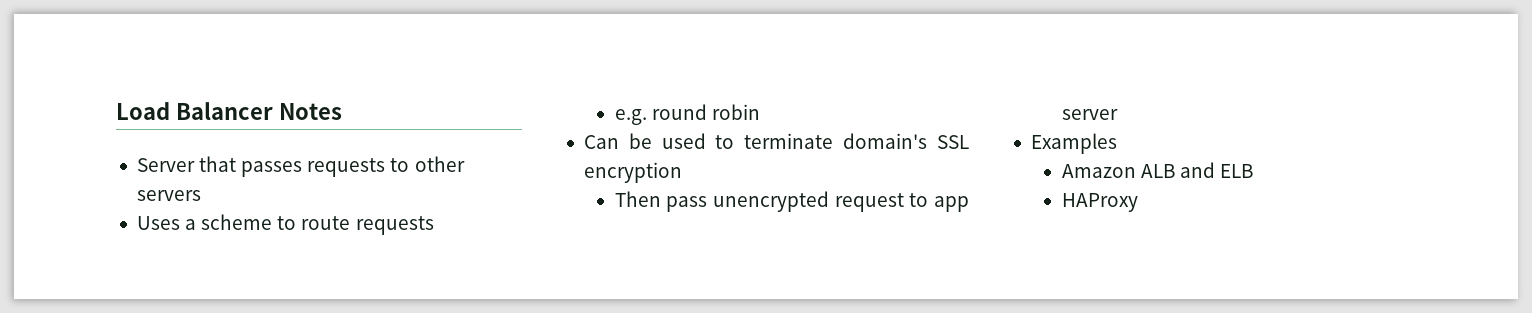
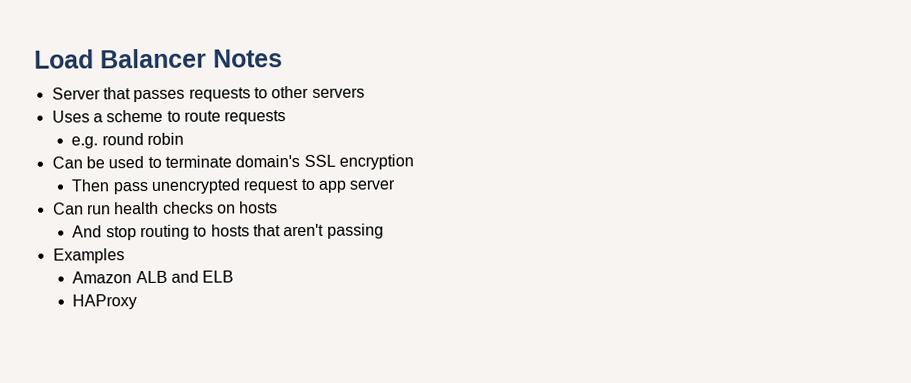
+ Can run health checks on hosts
+ And stop routing to hosts that aren't passing

